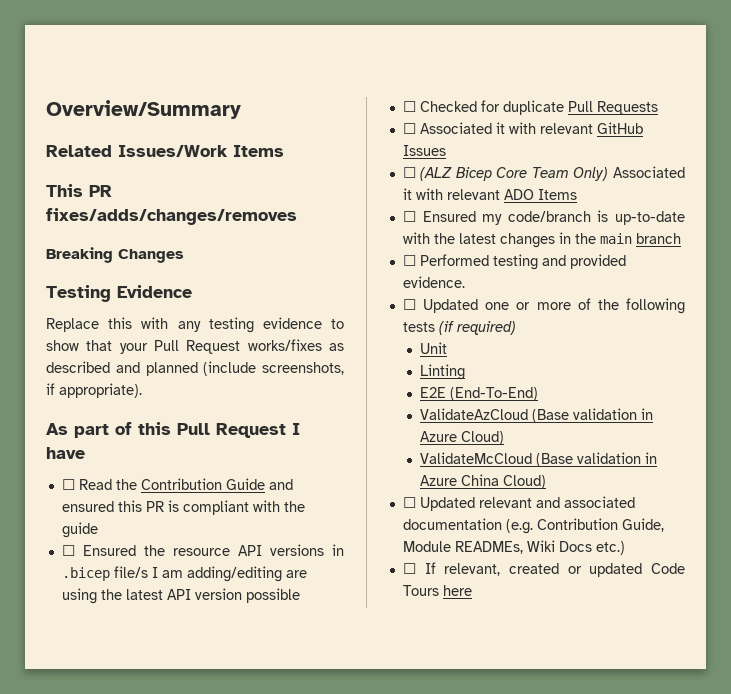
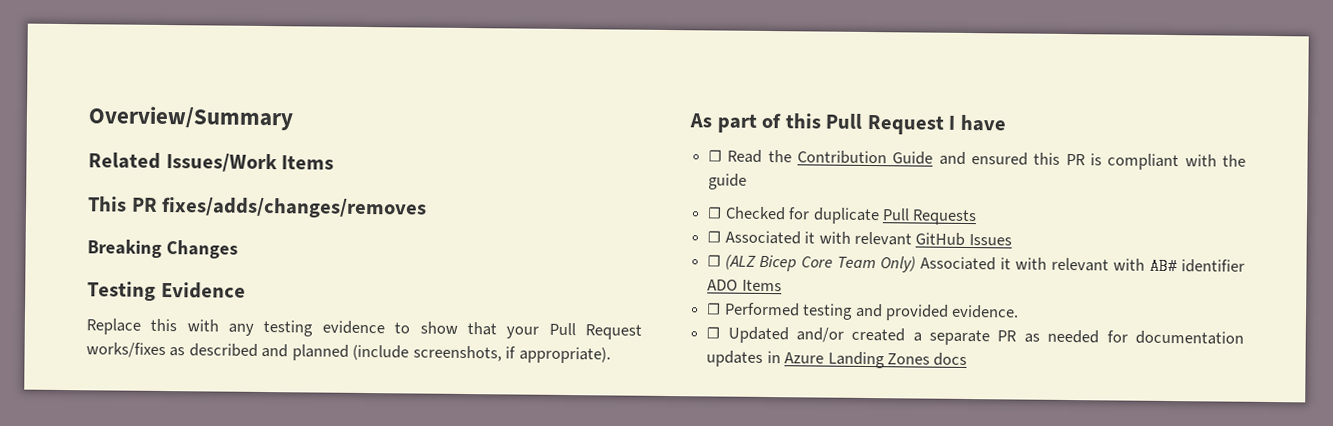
- ☐ Ensured the resource API versions in .bicep file/s I am adding/editing are using the latest API version possible
- ☐ (ALZ Bicep Core Team Only) Associated it with relevant ADO Items
+ ☐ (ALZ Bicep Core Team Only) Associated it with relevant with AB# identifier ADO Items
- ☐ Ensured my code/branch is up-to-date with the latest changes in the main branch
- ☐ Updated one or more of the following tests (if required)
- Unit
- Linting
- E2E (End-To-End)
- ValidateAzCloud (Base validation in Azure Cloud)
- ValidateMcCloud (Base validation in Azure China Cloud)
- ☐ Updated relevant and associated documentation (e.g. Contribution Guide, Module READMEs, Wiki Docs etc.)
- ☐ If relevant, created or updated Code Tours here
+ ☐ Updated and/or created a separate PR as needed for documentation updates in Azure Landing Zones docs

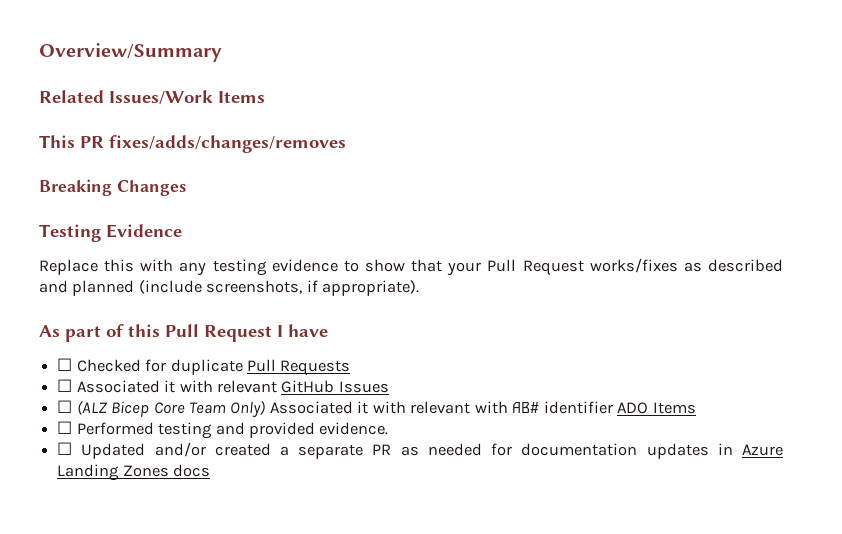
- ☐ Read the Contribution Guide and ensured this PR is compliant with the guide

